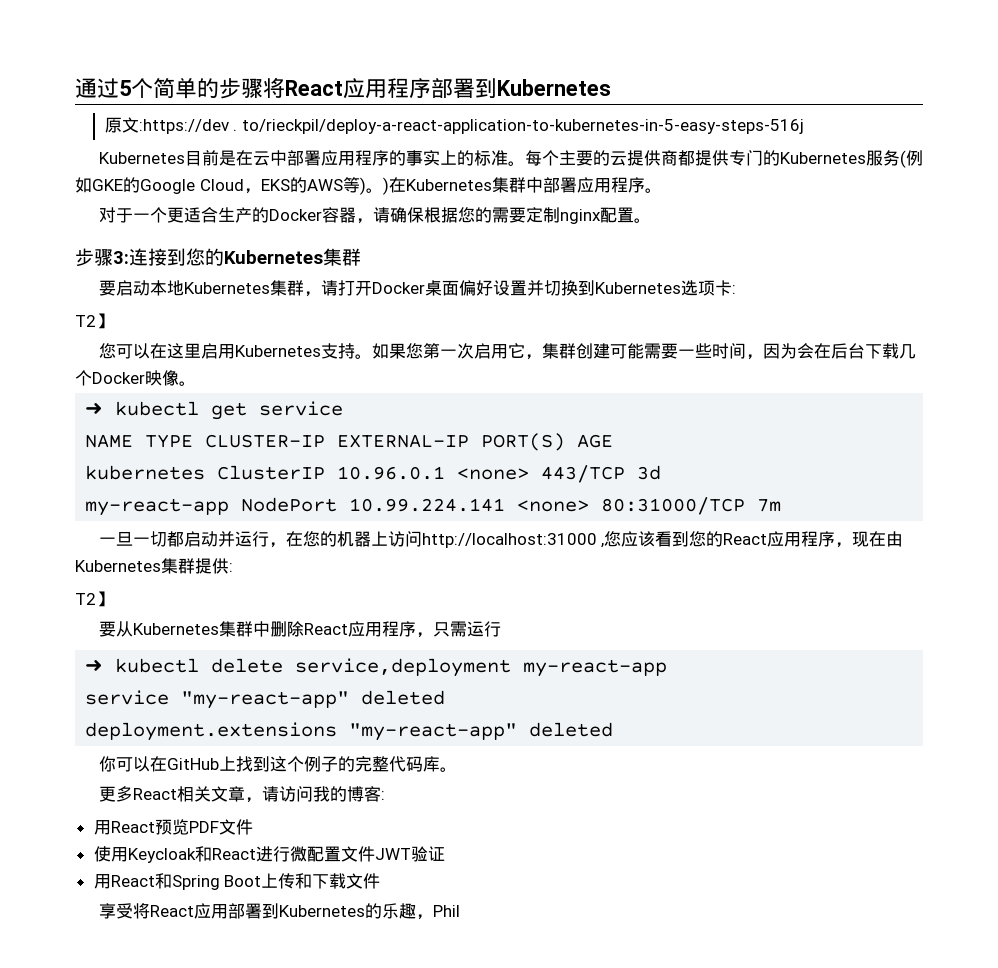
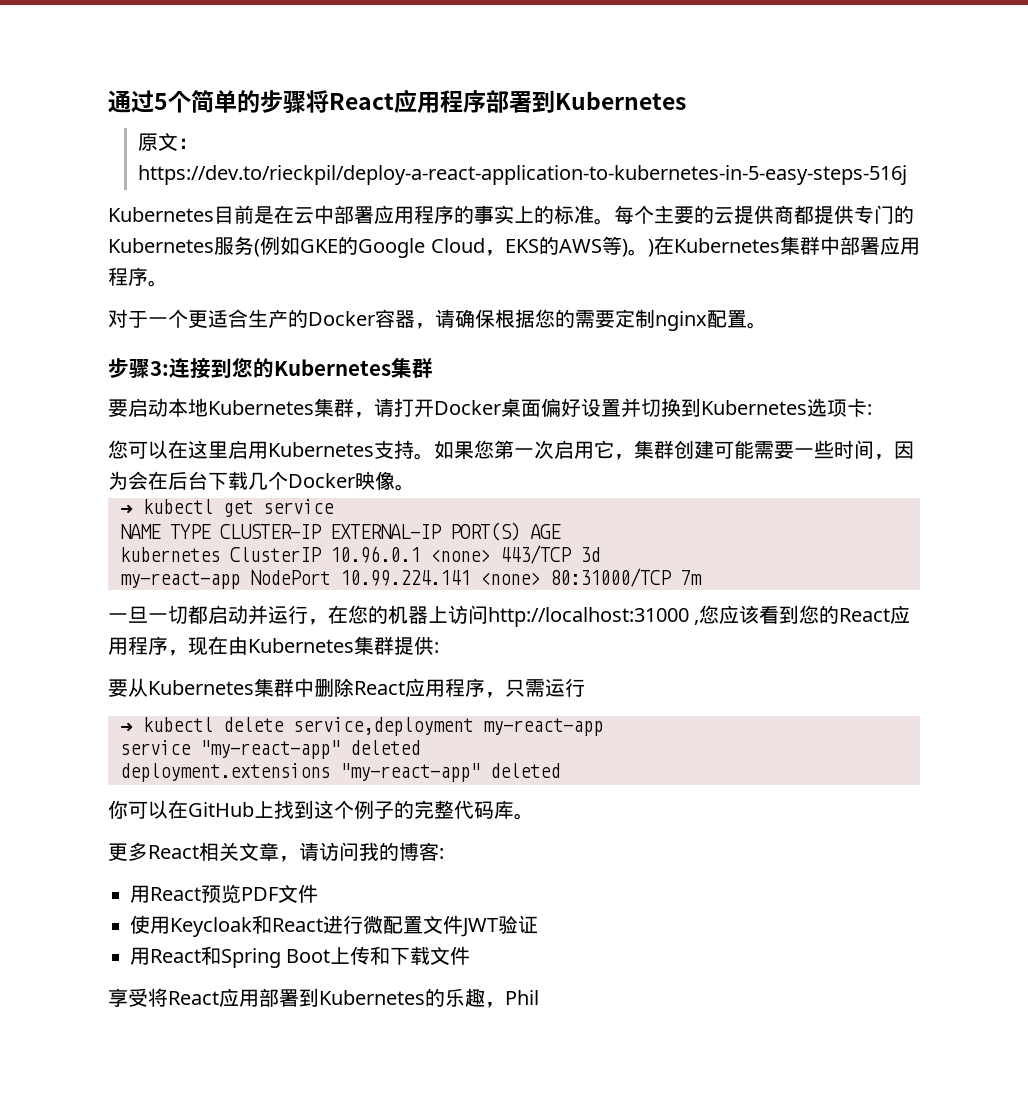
- 原文:https://dev . to/rieckpil/deploy-a-react-application-to-kubernetes-in-5-easy-steps-516j
+ 原文：https://dev.to/rieckpil/deploy-a-react-application-to-kubernetes-in-5-easy-steps-516j
  要启动本地Kubernetes集群，请打开Docker桌面偏好设置并切换到Kubernetes选项卡:
- T2】
  一旦一切都启动并运行，在您的机器上访问http://localhost:31000 ,您应该看到您的React应用程序，现在由Kubernetes集群提供:
- T2】

